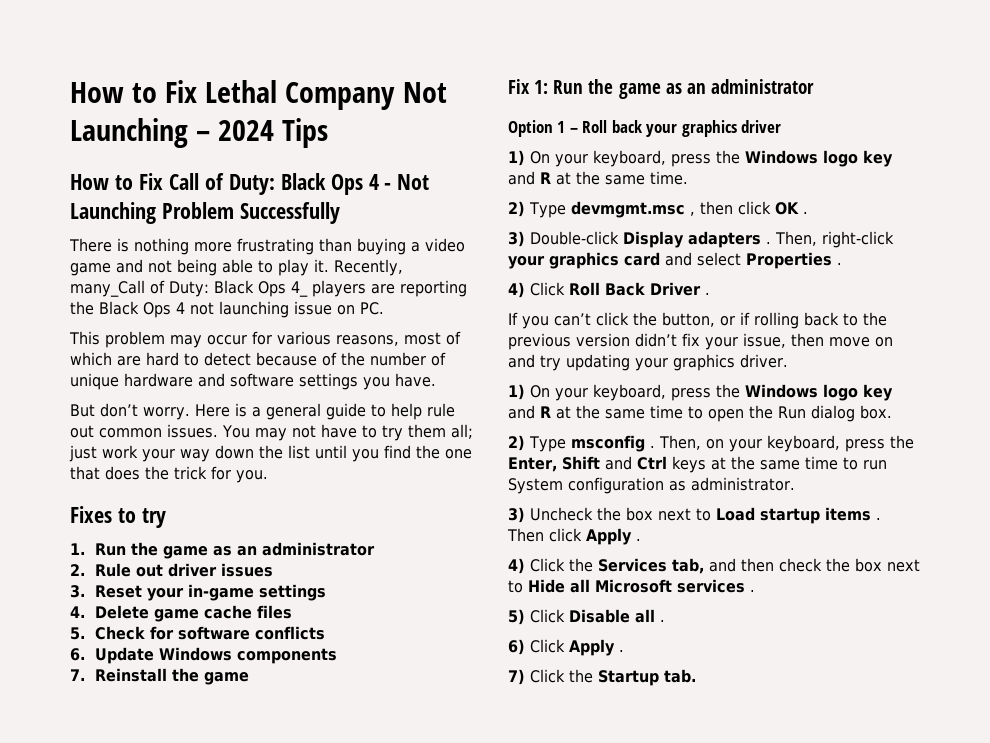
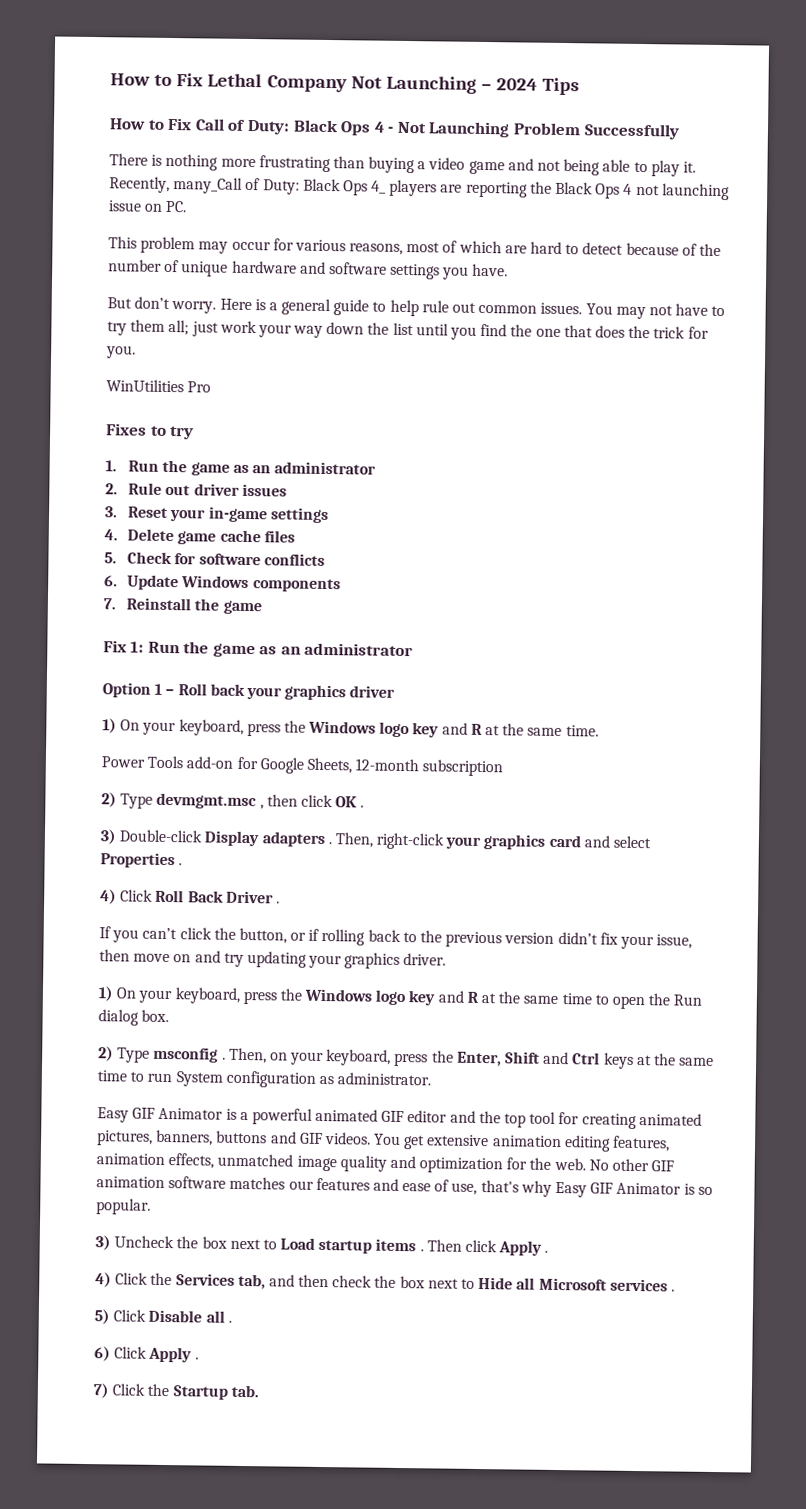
+ WinUtilities Pro
+ Power Tools add-on for Google Sheets, 12-month subscription
+ Easy GIF Animator is a powerful animated GIF editor and the top tool for creating animated pictures, banners, buttons and GIF videos. You get extensive animation editing features, animation effects, unmatched image quality and optimization for the web. No other GIF animation software matches our features and ease of use, that's why Easy GIF Animator is so popular.

